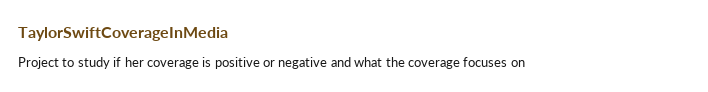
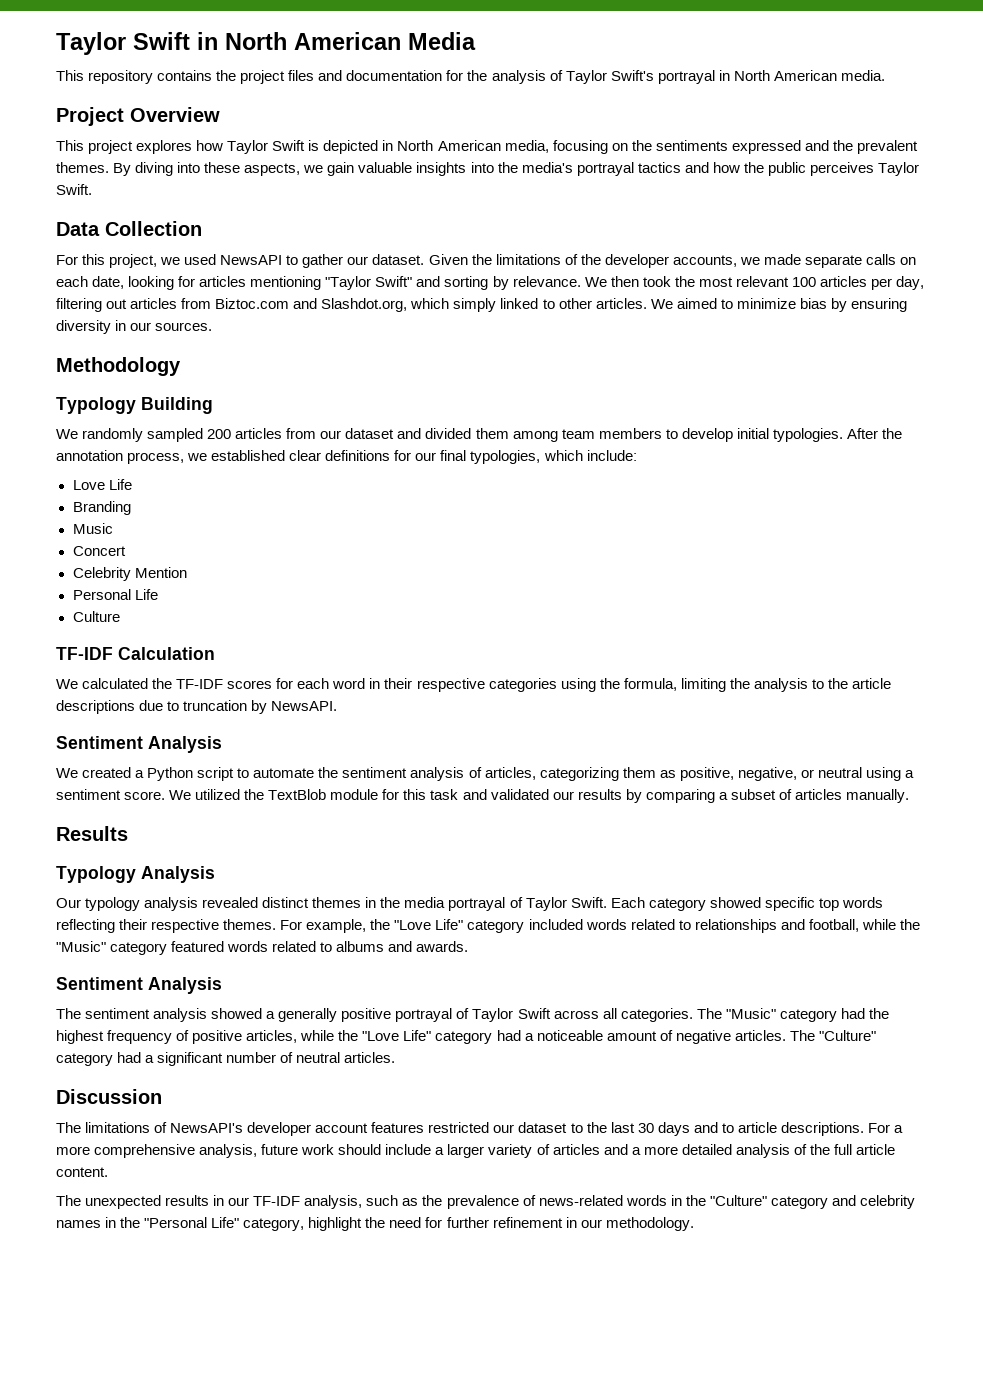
- TaylorSwiftCoverageInMedia
- Project to study if her coverage is positive or negative and what the coverage focuses on
+ Taylor Swift in North American Media
+ This repository contains the project files and documentation for the analysis of Taylor Swift's portrayal in North American media.
+ Project Overview
+ This project explores how Taylor Swift is depicted in North American media, focusing on the sentiments expressed and the prevalent themes. By diving into these aspects, we gain valuable insights into the media's portrayal tactics and how the public perceives Taylor Swift.
+ Data Collection
+ For this project, we used NewsAPI to gather our dataset. Given the limitations of the developer accounts, we made separate calls on each date, looking for articles mentioning "Taylor Swift" and sorting by relevance. We then took the most relevant 100 articles per day, filtering out articles from Biztoc.com and Slashdot.org, which simply linked to other articles. We aimed to minimize bias by ensuring diversity in our sources.
+ Methodology
+ Typology Building
+ We randomly sampled 200 articles from our dataset and divided them among team members to develop initial typologies. After the annotation process, we established clear definitions for our final typologies, which include:
+ Love Life
+ Branding
+ Music
+ Concert
+ Celebrity Mention
+ Personal Life
+ Culture
+ TF-IDF Calculation
+ We calculated the TF-IDF scores for each word in their respective categories using the formula, limiting the analysis to the article descriptions due to truncation by NewsAPI.
+ Sentiment Analysis
+ We created a Python script to automate the sentiment analysis of articles, categorizing them as positive, negative, or neutral using a sentiment score. We utilized the TextBlob module for this task and validated our results by comparing a subset of articles manually.
+ Results
+ Typology Analysis
+ Our typology analysis revealed distinct themes in the media portrayal of Taylor Swift. Each category showed specific top words reflecting their respective themes. For example, the "Love Life" category included words related to relationships and football, while the "Music" category featured words related to albums and awards.
+ Sentiment Analysis
+ The sentiment analysis showed a generally positive portrayal of Taylor Swift across all categories. The "Music" category had the highest frequency of positive articles, while the "Love Life" category had a noticeable amount of negative articles. The "Culture" category had a significant number of neutral articles.
+ Discussion
+ The limitations of NewsAPI's developer account features restricted our dataset to the last 30 days and to article descriptions. For a more comprehensive analysis, future work should include a larger variety of articles and a more detailed analysis of the full article content.
+ The unexpected results in our TF-IDF analysis, such as the prevalence of news-related words in the "Culture" category and celebrity names in the "Personal Life" category, highlight the need for further refinement in our methodology.

